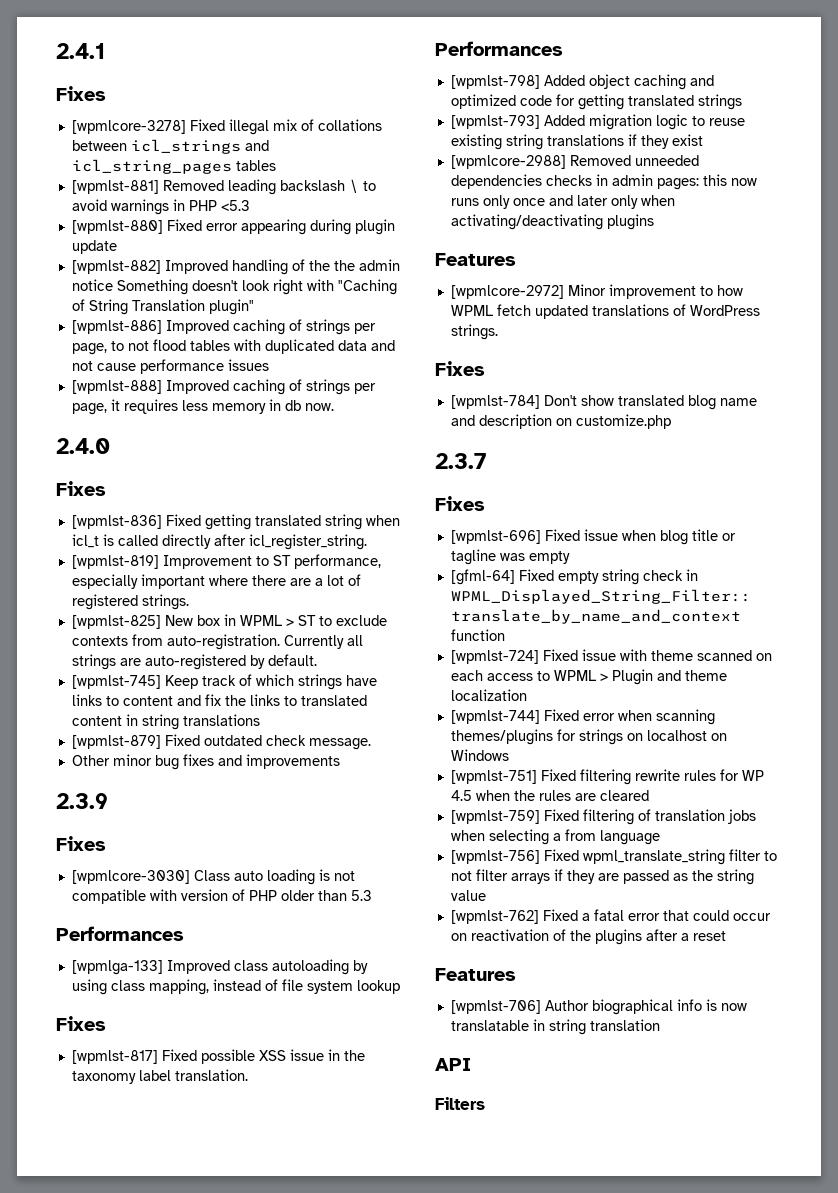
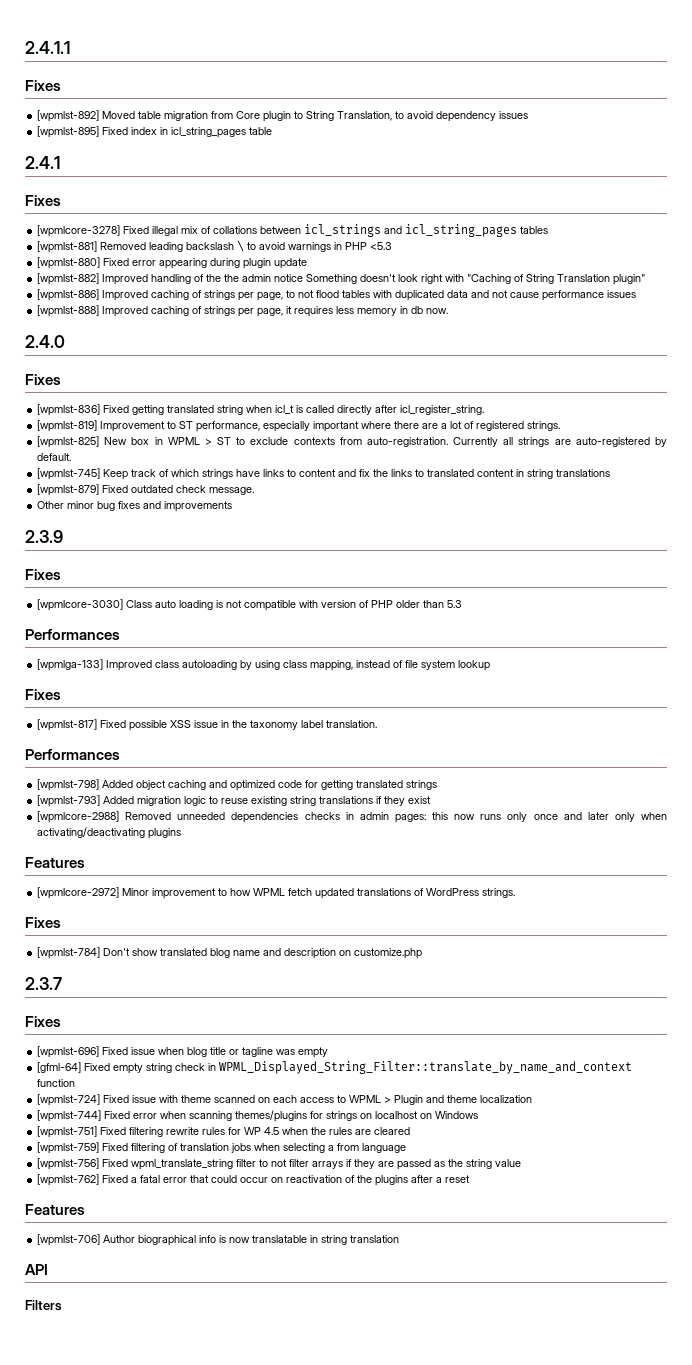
+ 2.4.1.1
+ Fixes
+ [wpmlst-892] Moved table migration from Core plugin to String Translation, to avoid dependency issues
+ [wpmlst-895] Fixed index in icl_string_pages table

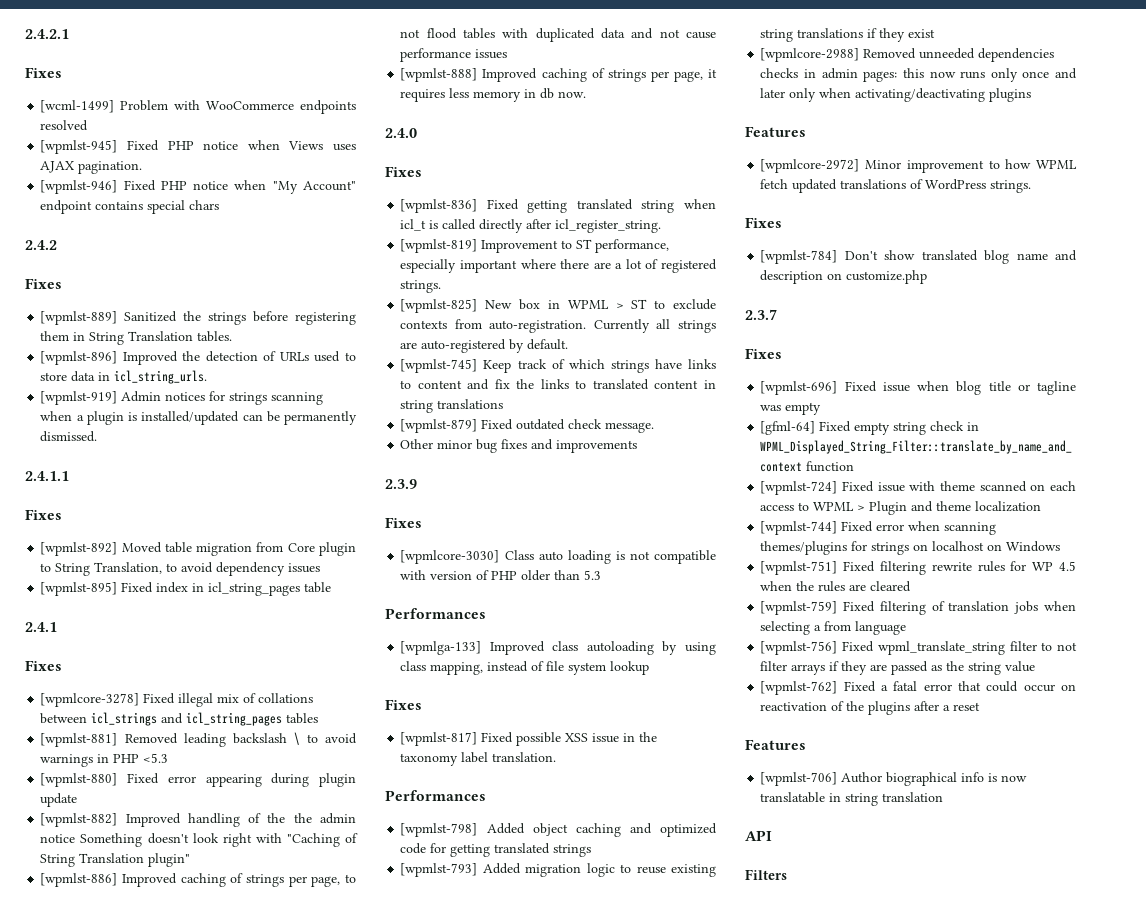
+ 2.4.2.1
+ Fixes
+ [wcml-1499] Problem with WooCommerce endpoints resolved
+ [wpmlst-945] Fixed PHP notice when Views uses AJAX pagination.
+ [wpmlst-946] Fixed PHP notice when "My Account" endpoint contains special chars
+ 2.4.2
+ Fixes
+ [wpmlst-889] Sanitized the strings before registering them in String Translation tables.
+ [wpmlst-896] Improved the detection of URLs used to store data in icl_string_urls.
+ [wpmlst-919] Admin notices for strings scanning when a plugin is installed/updated can be permanently dismissed.

